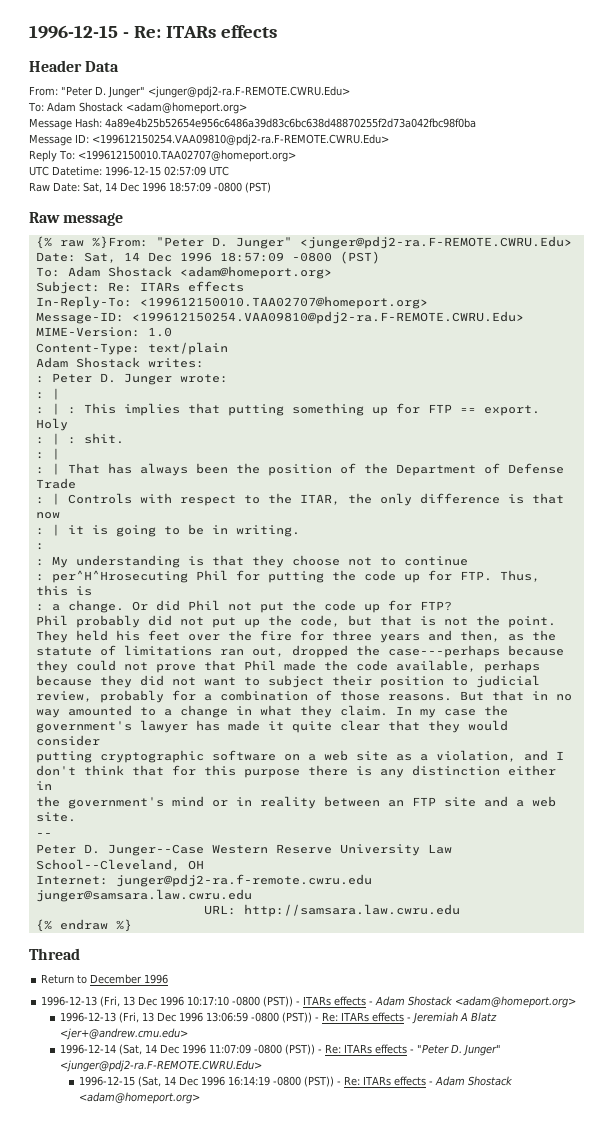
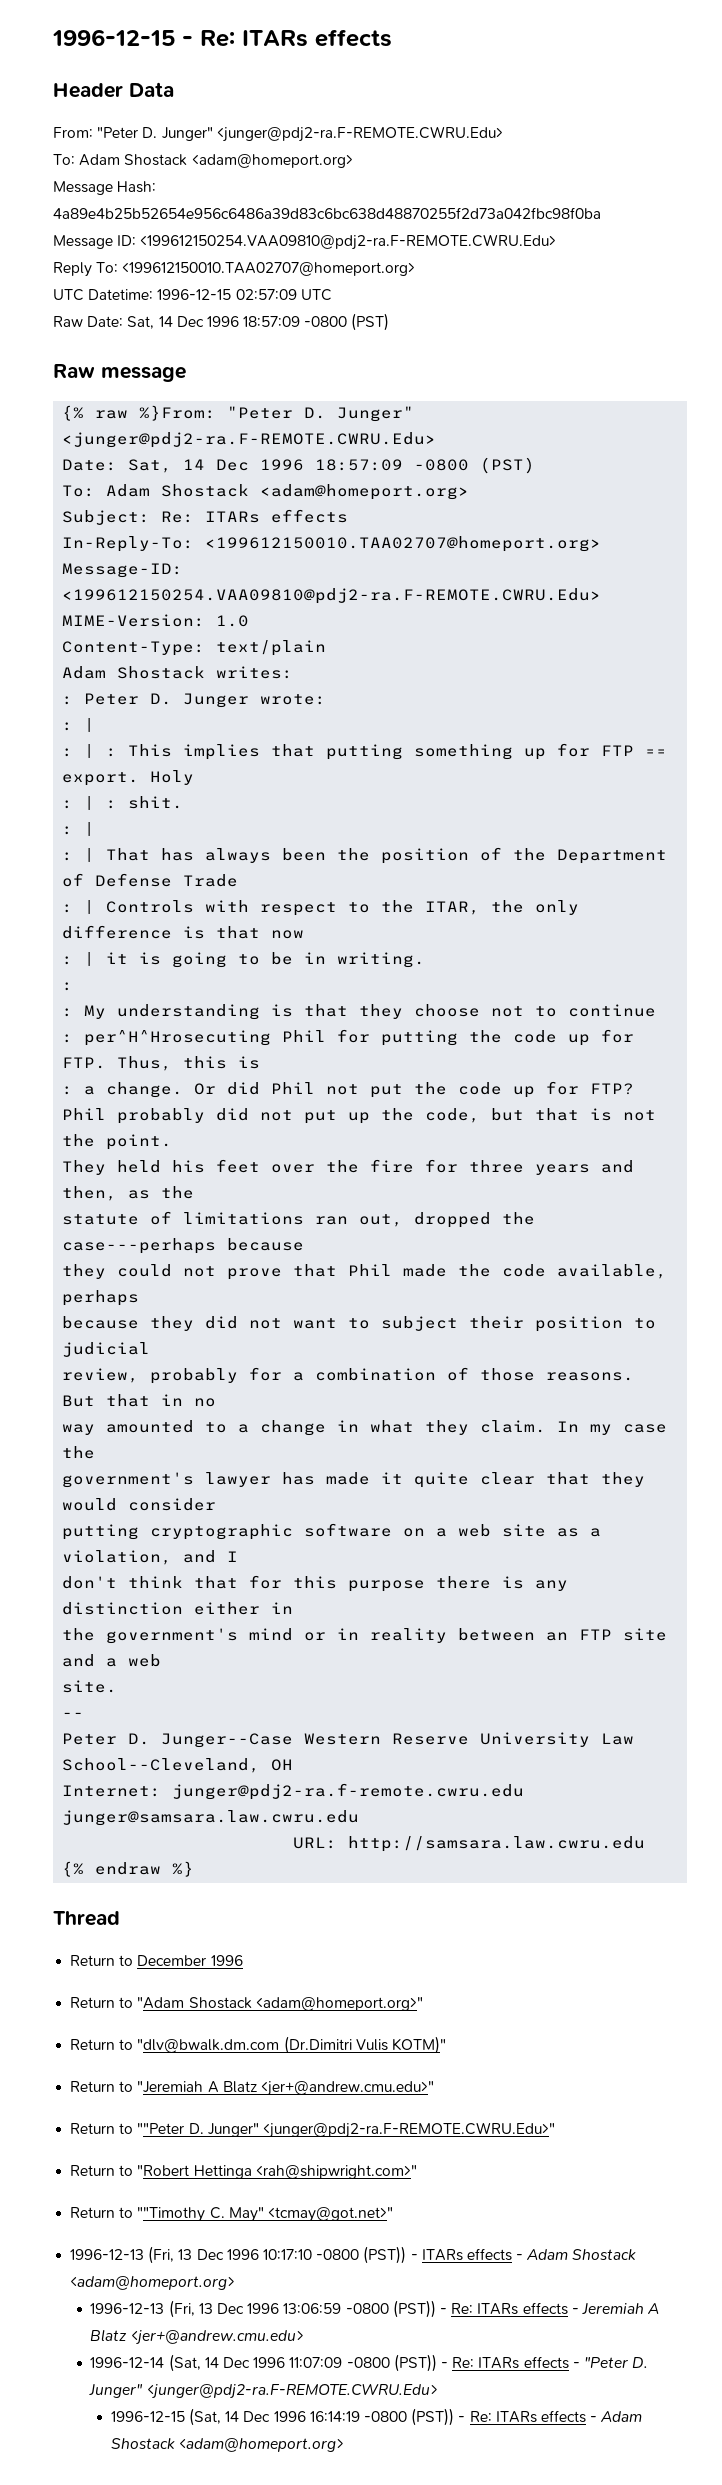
+ Return to "Adam Shostack <adam@homeport.org>"
+ Return to "dlv@bwalk.dm.com (Dr.Dimitri Vulis KOTM)"
+ Return to "Jeremiah A Blatz <jer+@andrew.cmu.edu>"
+ Return to ""Peter D. Junger" <junger@pdj2-ra.F-REMOTE.CWRU.Edu>"
+ Return to "Robert Hettinga <rah@shipwright.com>"
+ Return to ""Timothy C. May" <tcmay@got.net>"

